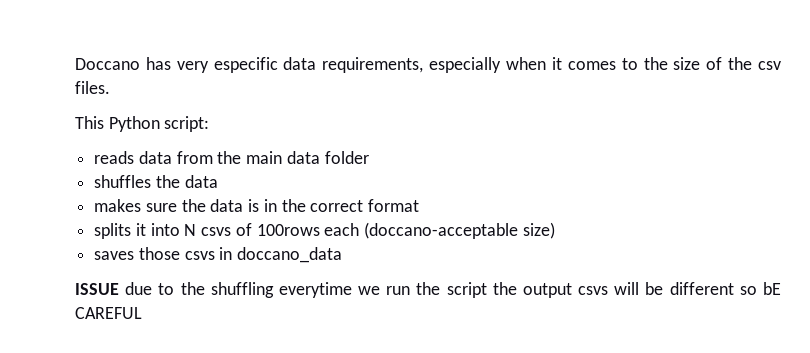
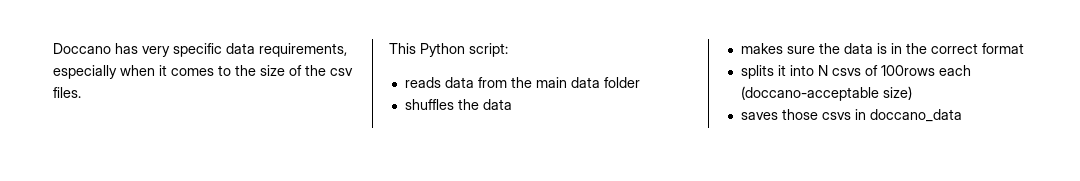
- Doccano has very especific data requirements, especially when it comes to the size of the csv files.
+ Doccano has very specific data requirements, especially when it comes to the size of the csv files.
- ISSUE due to the shuffling everytime we run the script the output csvs will be different so bE CAREFUL

